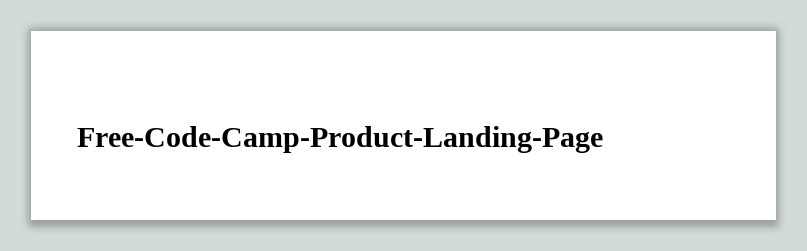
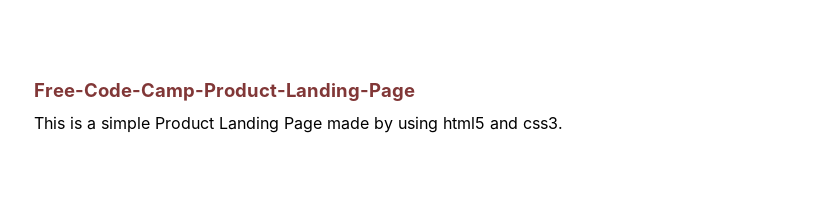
+ This is a simple Product Landing Page made by using html5 and css3.

